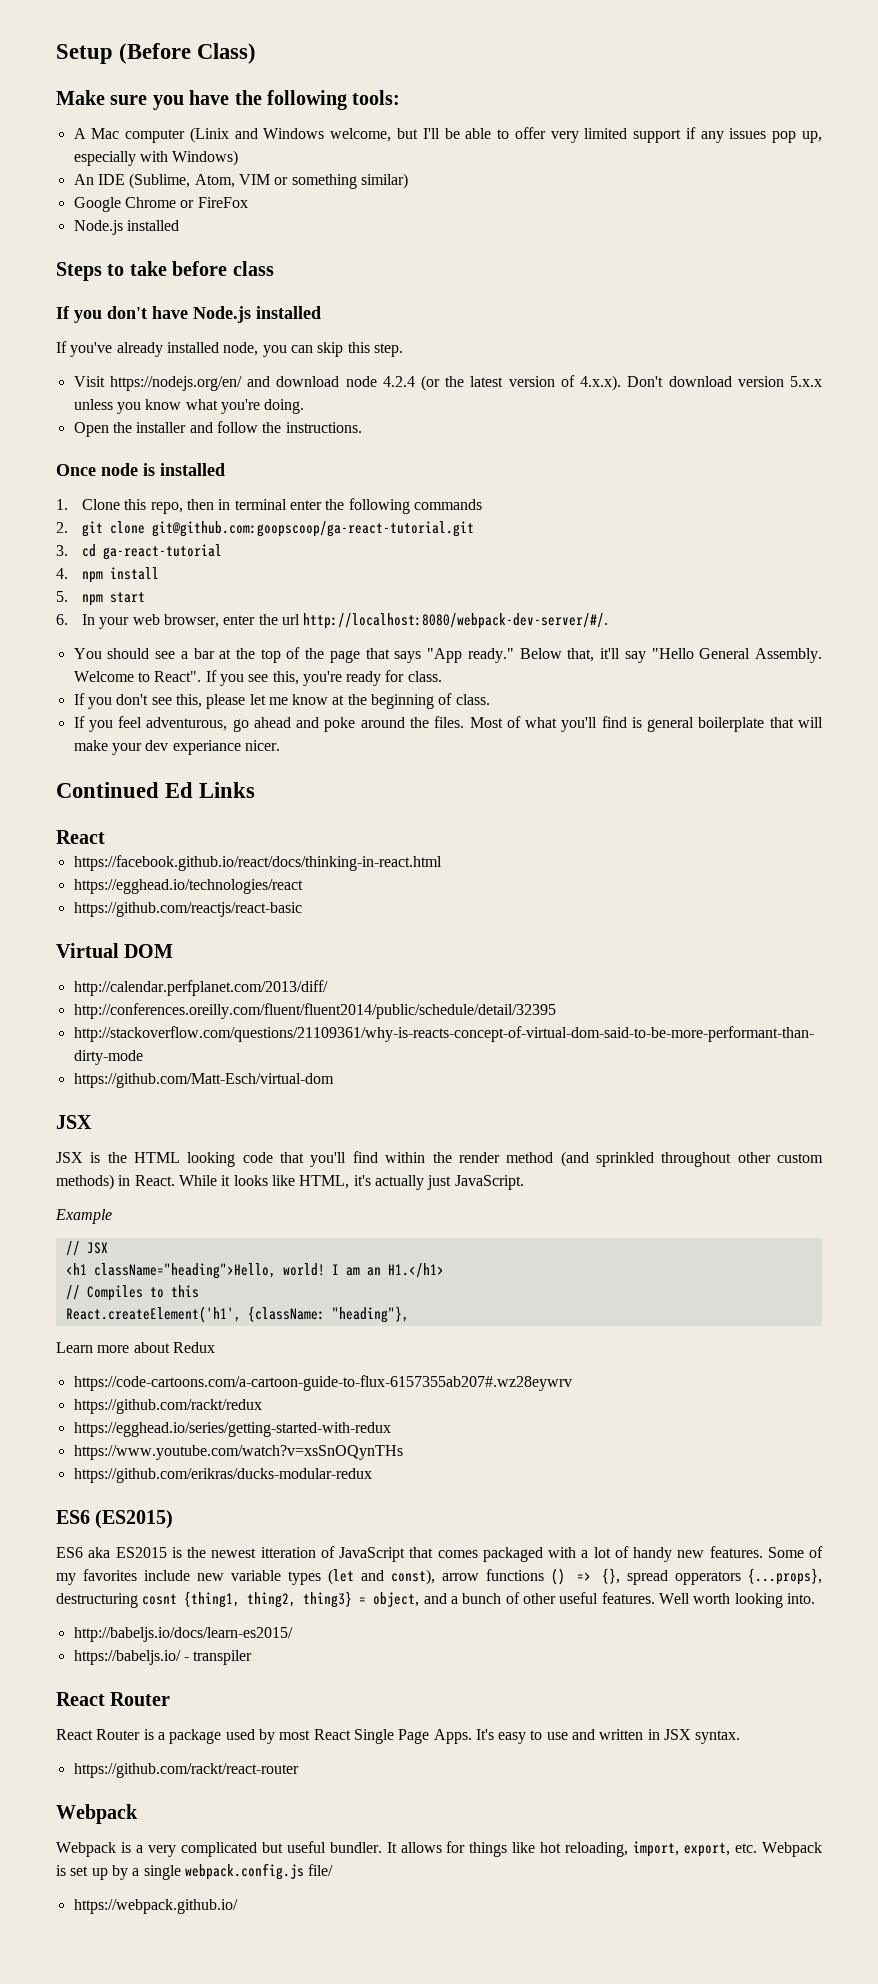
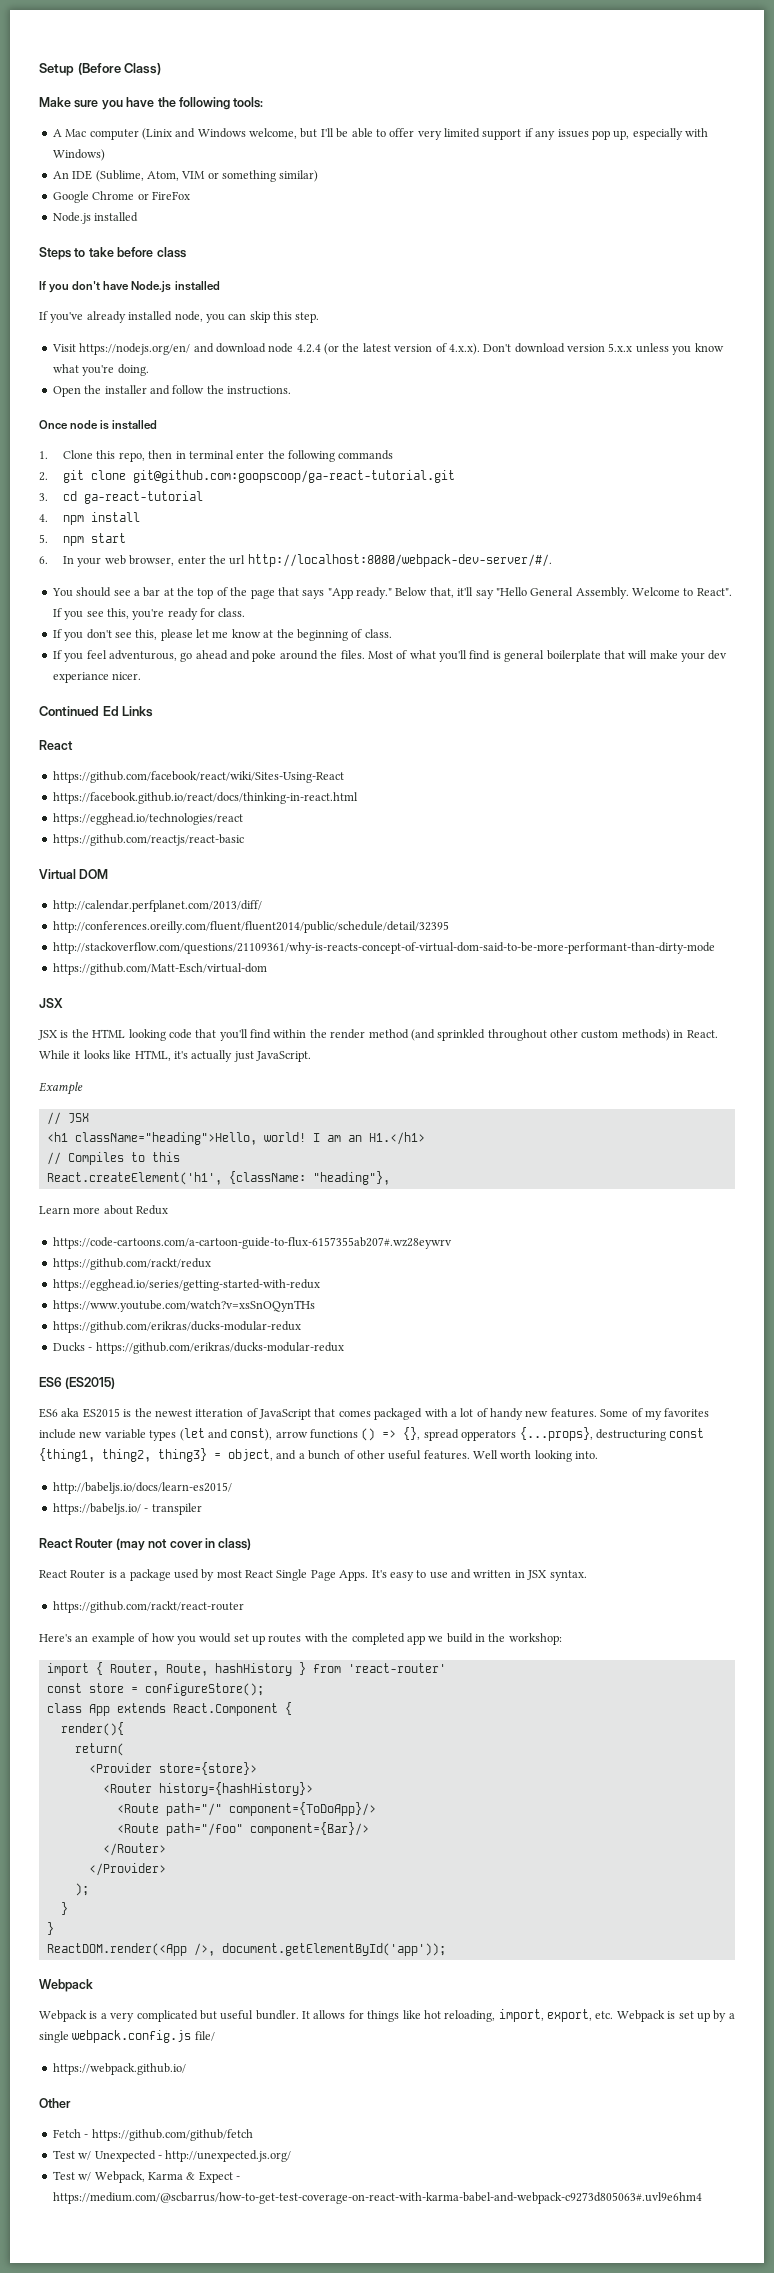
+ https://github.com/facebook/react/wiki/Sites-Using-React
+ Ducks - https://github.com/erikras/ducks-modular-redux
- Some of my favorites include new variable types (let and const), arrow functions () => {}, spread opperators {...props}, destructuring cosnt {thing1, thing2, thing3} = object, and a bunch of other useful features.
+ Some of my favorites include new variable types (let and const), arrow functions () => {}, spread opperators {...props}, destructuring const {thing1, thing2, thing3} = object, and a bunch of other useful features.
  https://babeljs.io/ - transpiler
- React Router
+ React Router (may not cover in class)
+ Here's an example of how you would set up routes with the completed app we build in the workshop:
+ import { Router, Route, hashHistory } from 'react-router'
+ const store = configureStore();
+ class App extends React.Component {
+ render(){
+ return(
+ <Provider store={store}>
+ <Router history={hashHistory}>
+ <Route path="/" component={ToDoApp}/>
+ <Route path="/foo" component={Bar}/>
+ </Router>
+ </Provider>
+ );
+ }
+ }
+ ReactDOM.render(<App />, document.getElementById('app'));
+ Other
+ Fetch - https://github.com/github/fetch
+ Test w/ Unexpected - http://unexpected.js.org/
+ Test w/ Webpack, Karma & Expect - https://medium.com/@scbarrus/how-to-get-test-coverage-on-react-with-karma-babel-and-webpack-c9273d805063#.uvl9e6hm4

